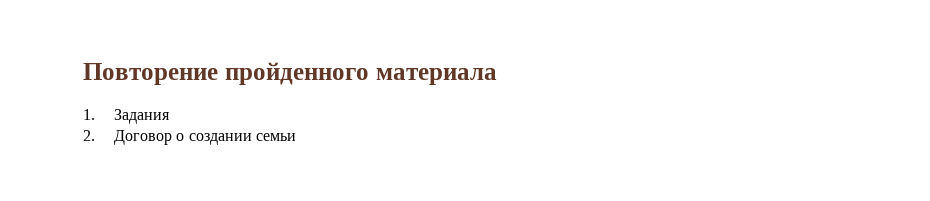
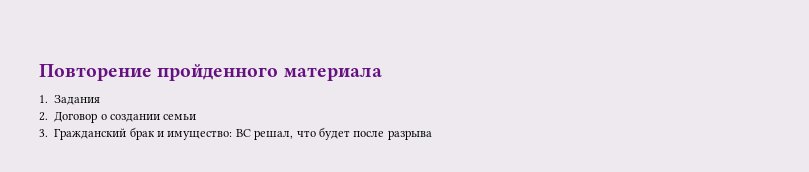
+ 3. Гражданский брак и имущество: ВС решал, что будет после разрыва

